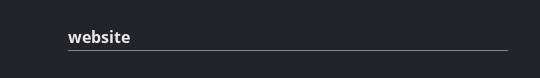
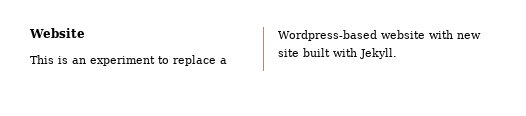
- website
+ Website
+ This is an experiment to replace a Wordpress-based website with new site built with Jekyll.

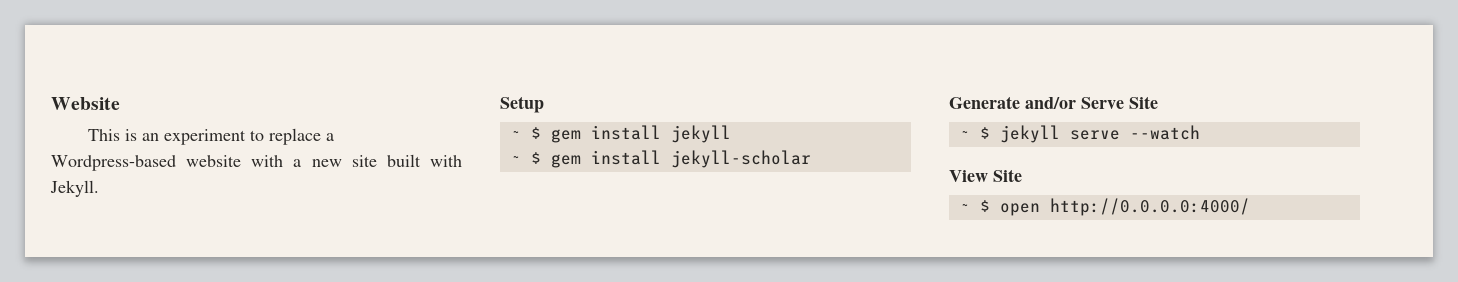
- This is an experiment to replace a Wordpress-based website with new site built with Jekyll.
+ This is an experiment to replace a Wordpress-based website with a new site built with Jekyll.
+ Setup
+ ~ $ gem install jekyll
+ ~ $ gem install jekyll-scholar
+ Generate and/or Serve Site
+ ~ $ jekyll serve --watch
+ View Site
+ ~ $ open http://0.0.0.0:4000/

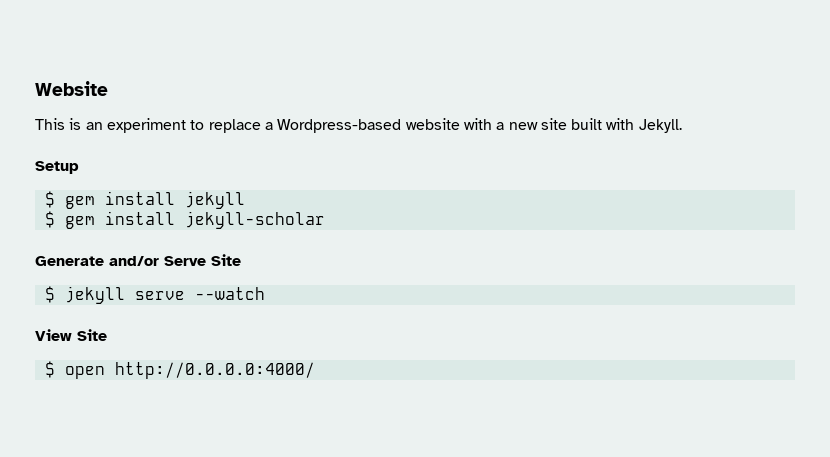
- ~ $ gem install jekyll
+ $ gem install jekyll
- ~ $ gem install jekyll-scholar
+ $ gem install jekyll-scholar
- ~ $ jekyll serve --watch
+ $ jekyll serve --watch
- ~ $ open http://0.0.0.0:4000/
+ $ open http://0.0.0.0:4000/

